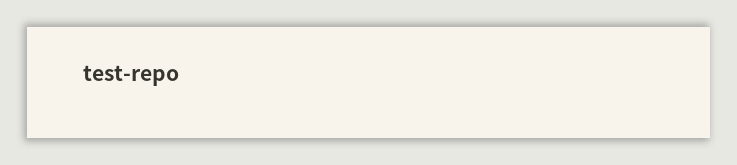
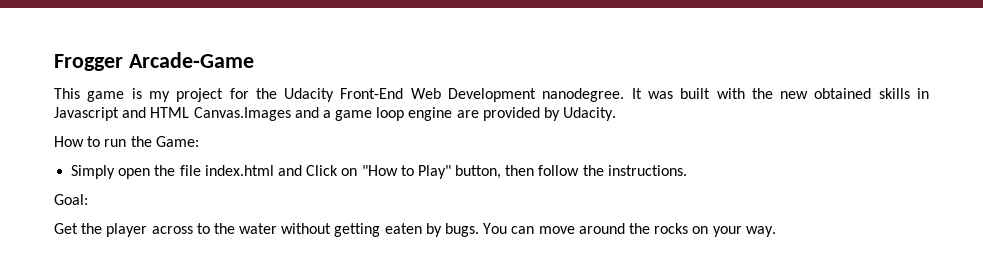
- test-repo
+ Frogger Arcade-Game
+ This game is my project for the Udacity Front-End Web Development nanodegree. It was built with the new obtained skills in Javascript and HTML Canvas.Images and a game loop engine are provided by Udacity.
+ How to run the Game:
+ Simply open the file index.html and Click on "How to Play" button, then follow the instructions.
+ Goal:
+ Get the player across to the water without getting eaten by bugs. You can move around the rocks on your way.

